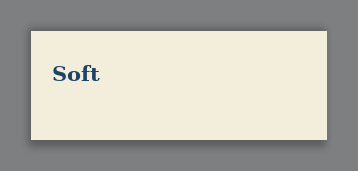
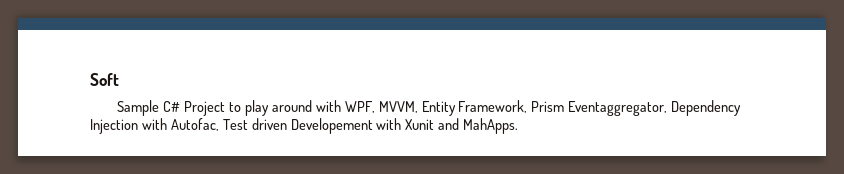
+ Sample C# Project to play around with WPF, MVVM, Entity Framework, Prism Eventaggregator, Dependency Injection with Autofac, Test driven Developement with Xunit and MahApps.

